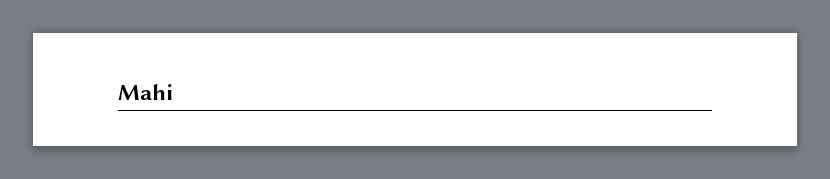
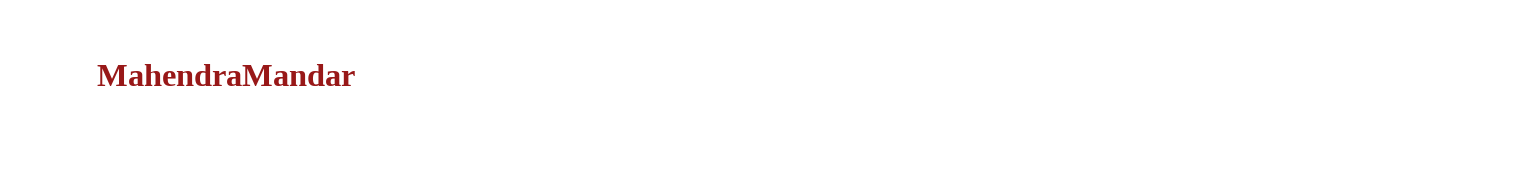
- Mahi
+ MahendraMandar

